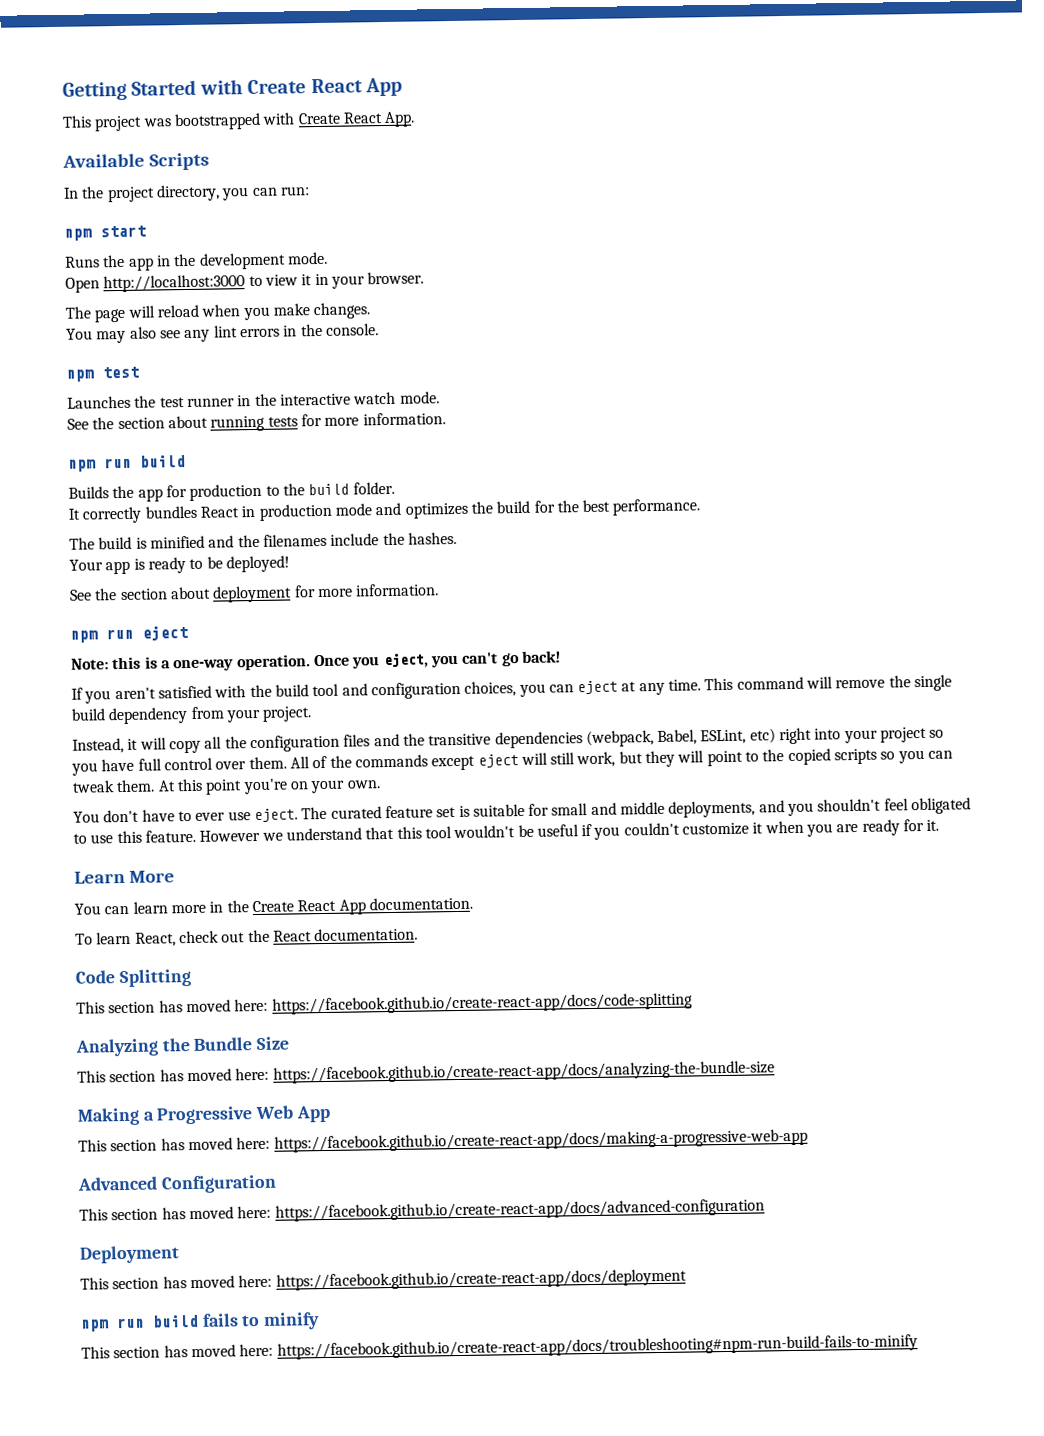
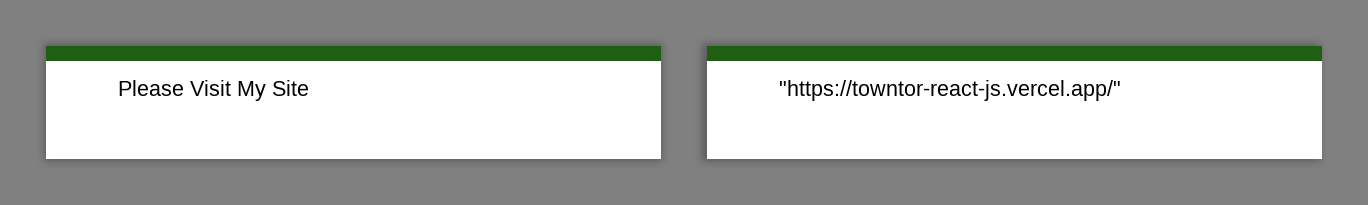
- Getting Started with Create React App
- This project was bootstrapped with Create React App.
- Available Scripts
- In the project directory, you can run:
- npm start
- Runs the app in the development mode.
- Open http://localhost:3000 to view it in your browser.
- The page will reload when you make changes.
- You may also see any lint errors in the console.
- npm test
- Launches the test runner in the interactive watch mode.
- See the section about running tests for more information.
- npm run build
- Builds the app for production to the build folder.
- It correctly bundles React in production mode and optimizes the build for the best performance.
- The build is minified and the filenames include the hashes.
- Your app is ready to be deployed!
- See the section about deployment for more information.
- npm run eject
- Note: this is a one-way operation. Once you eject, you can't go back!
- If you aren't satisfied with the build tool and configuration choices, you can eject at any time. This command will remove the single build dependency from your project.
- Instead, it will copy all the configuration files and the transitive dependencies (webpack, Babel, ESLint, etc) right into your project so you have full control over them. All of the commands except eject will still work, but they will point to the copied scripts so you can tweak them. At this point you're on your own.
- You don't have to ever use eject. The curated feature set is suitable for small and middle deployments, and you shouldn't feel obligated to use this feature. However we understand that this tool wouldn't be useful if you couldn't customize it when you are ready for it.
- Learn More
- You can learn more in the Create React App documentation.
- To learn React, check out the React documentation.
- Code Splitting
- This section has moved here: https://facebook.github.io/create-react-app/docs/code-splitting
- Analyzing the Bundle Size
- This section has moved here: https://facebook.github.io/create-react-app/docs/analyzing-the-bundle-size
- Making a Progressive Web App
- This section has moved here: https://facebook.github.io/create-react-app/docs/making-a-progressive-web-app
- Advanced Configuration
- This section has moved here: https://facebook.github.io/create-react-app/docs/advanced-configuration
- Deployment
- This section has moved here: https://facebook.github.io/create-react-app/docs/deployment
- npm run build fails to minify
- This section has moved here: https://facebook.github.io/create-react-app/docs/troubleshooting#npm-run-build-fails-to-minify
+ Please Visit My Site "https://towntor-react-js.vercel.app/"

